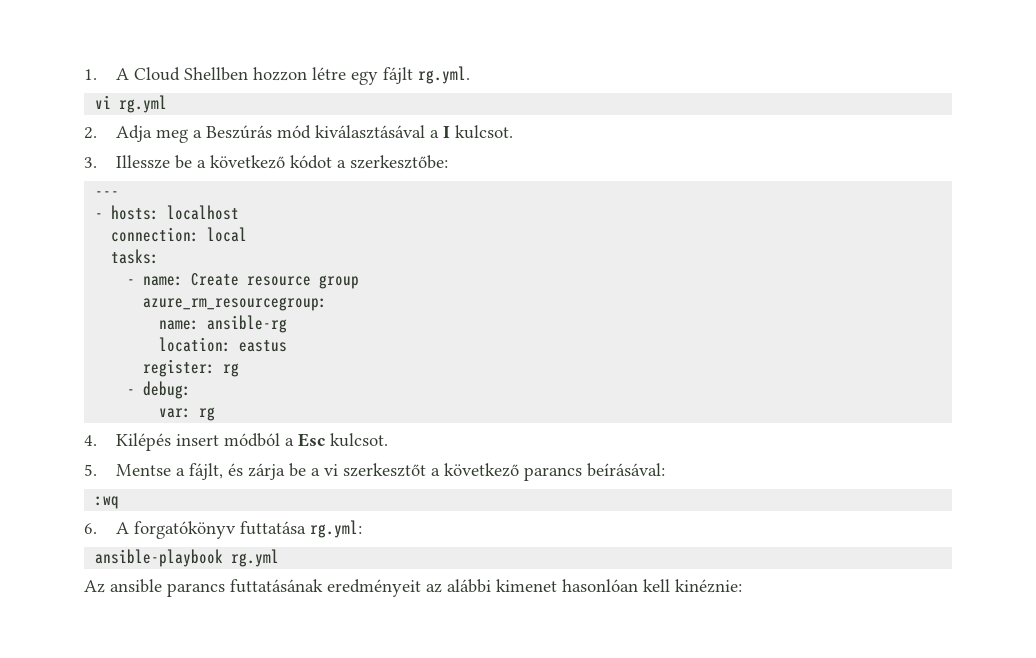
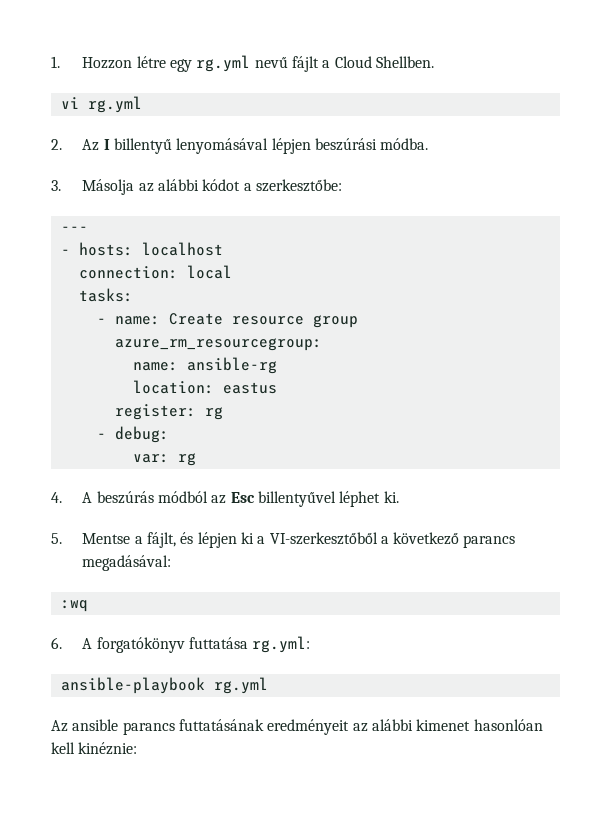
- 1. A Cloud Shellben hozzon létre egy fájlt rg.yml.
+ 1. Hozzon létre egy rg.yml nevű fájlt a Cloud Shellben.
  vi rg.yml
- 2. Adja meg a Beszúrás mód kiválasztásával a I kulcsot.
- 3. Illessze be a következő kódot a szerkesztőbe:
+ 2. Az I billentyű lenyomásával lépjen beszúrási módba.
+ 3. Másolja az alábbi kódot a szerkesztőbe:
- 4. Kilépés insert módból a Esc kulcsot.
+ 4. A beszúrás módból az Esc billentyűvel léphet ki.
- 5. Mentse a fájlt, és zárja be a vi szerkesztőt a következő parancs beírásával:
+ 5. Mentse a fájlt, és lépjen ki a VI-szerkesztőből a következő parancs megadásával:

